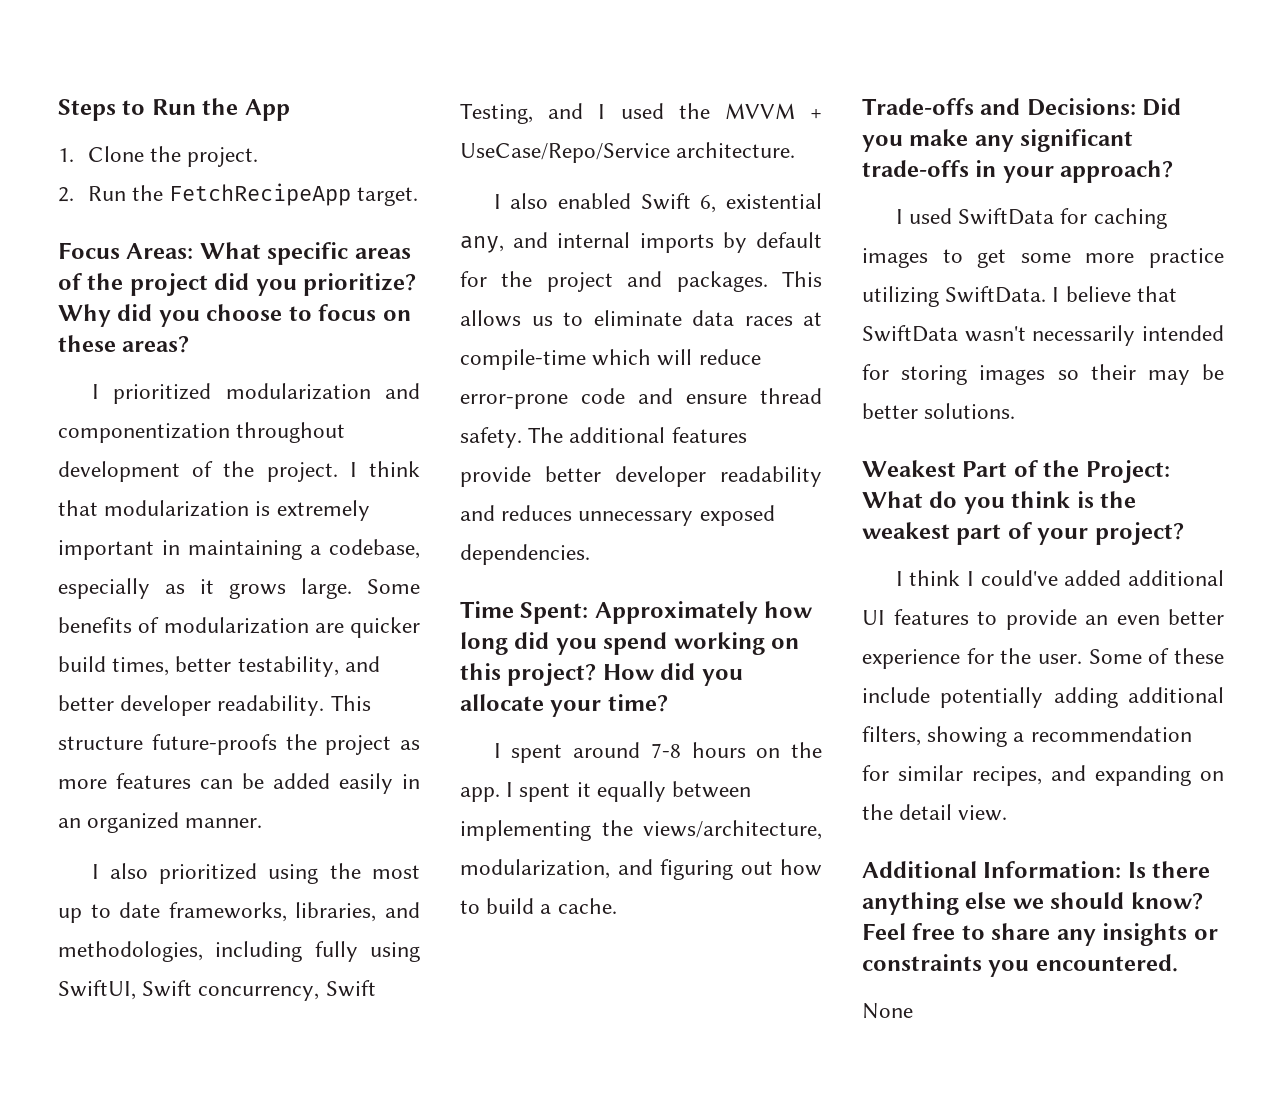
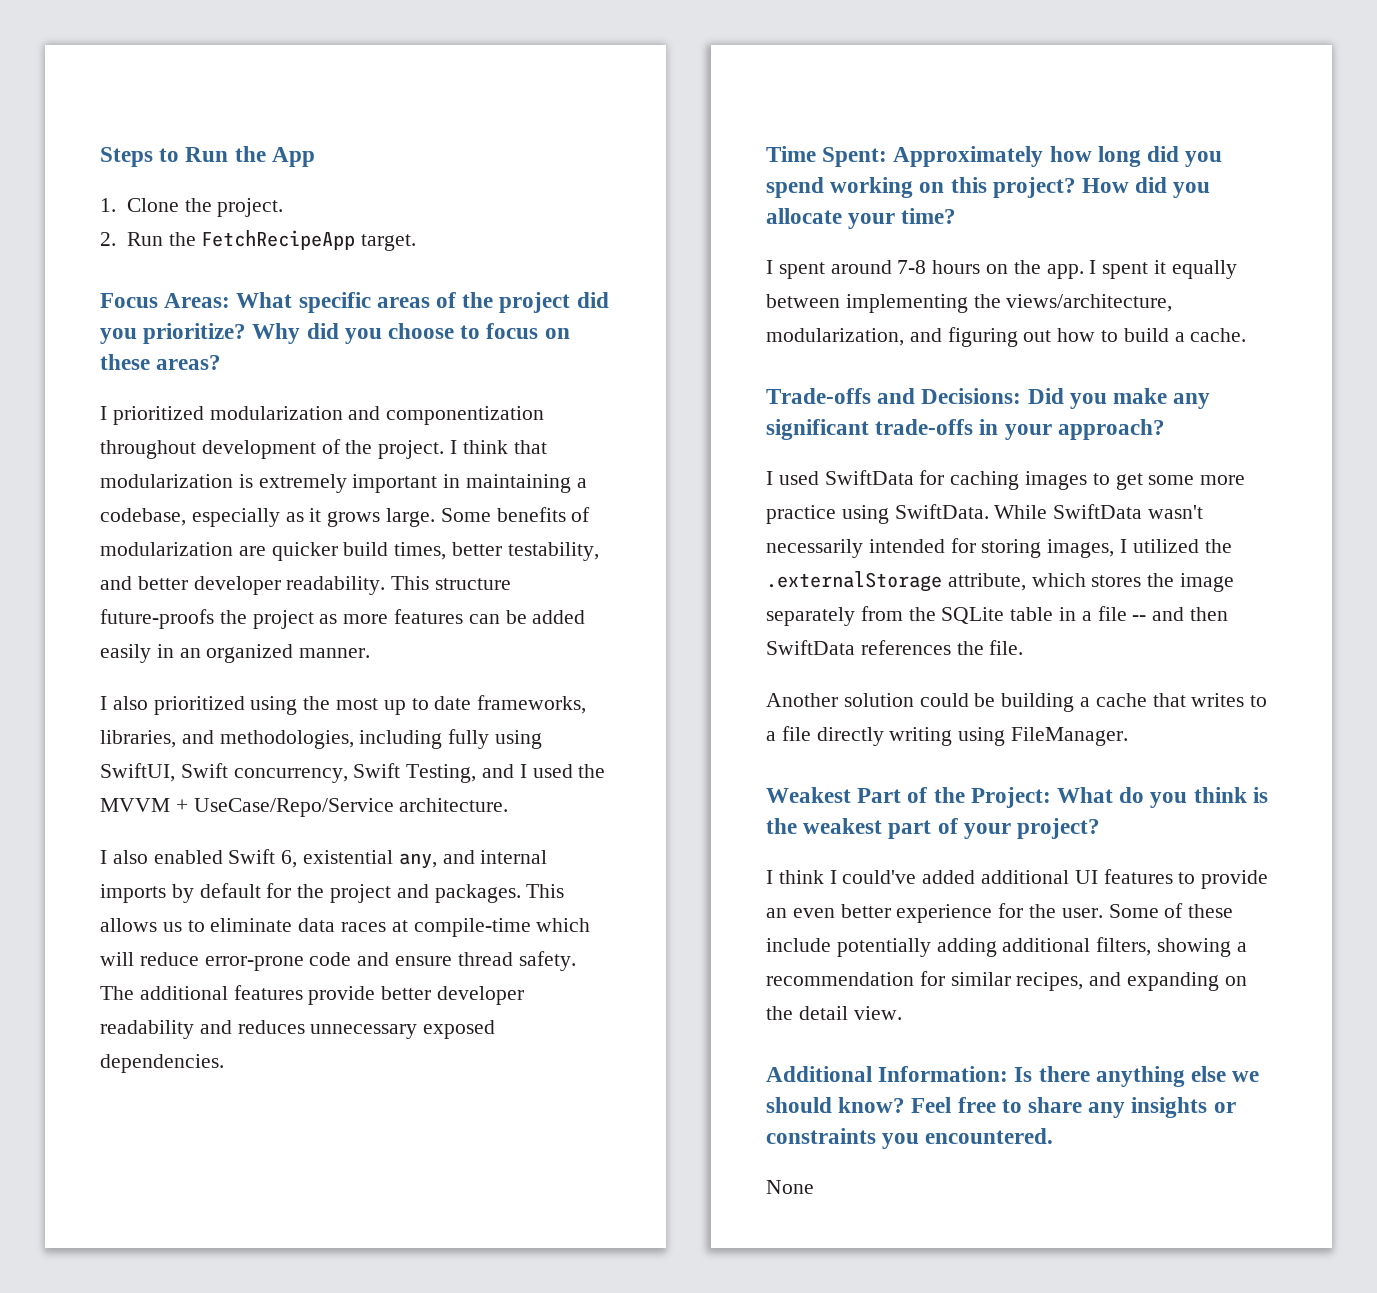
- I used SwiftData for caching images to get some more practice utilizing SwiftData. I believe that SwiftData wasn't necessarily intended for storing images so their may be better solutions.
+ I used SwiftData for caching images to get some more practice using SwiftData. While SwiftData wasn't necessarily intended for storing images, I utilized the .externalStorage attribute, which stores the image separately from the SQLite table in a file -- and then SwiftData references the file.
+ Another solution could be building a cache that writes to a file directly writing using FileManager.

